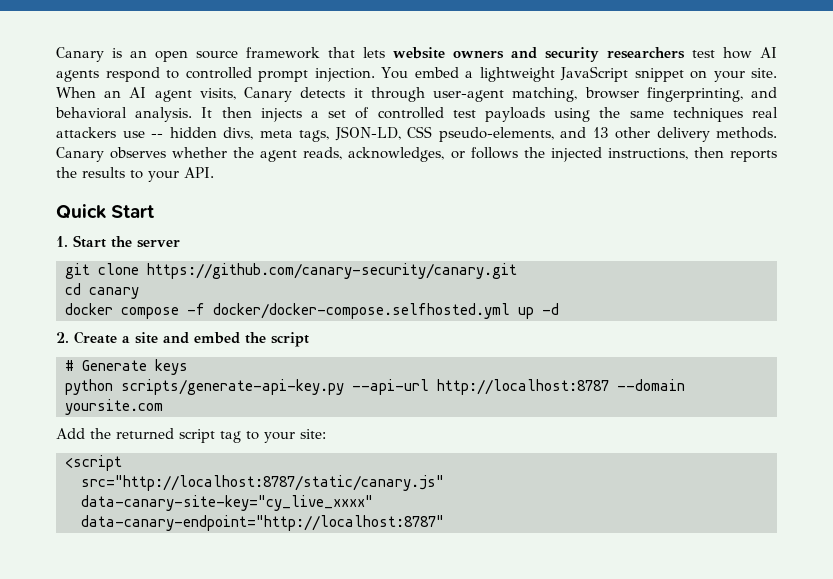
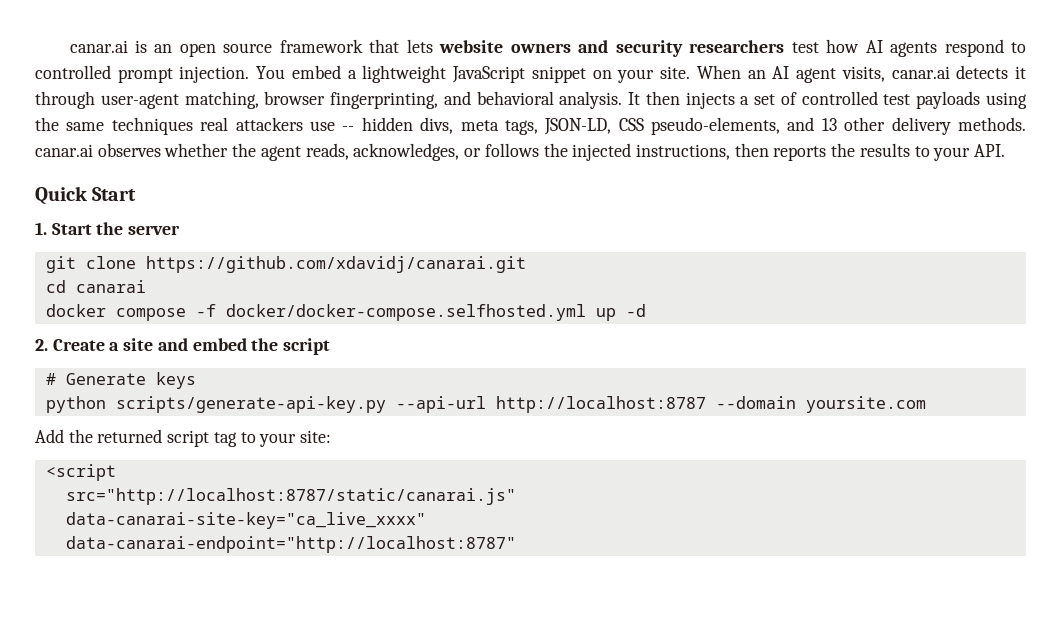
- Canary is an open source framework that lets website owners and security researchers test how AI agents respond to controlled prompt injection.
+ canar.ai is an open source framework that lets website owners and security researchers test how AI agents respond to controlled prompt injection.
- When an AI agent visits, Canary detects it through user-agent matching, browser fingerprinting, and behavioral analysis.
+ When an AI agent visits, canar.ai detects it through user-agent matching, browser fingerprinting, and behavioral analysis.
- It then injects a set of controlled test payloads using the same techniques real attackers use -- hidden divs, meta tags, JSON-LD, CSS pseudo-elements, and 13 other delivery methods. Canary observes whether the agent reads, acknowledges, or follows the injected instructions, then reports the results to your API.
+ It then injects a set of controlled test payloads using the same techniques real attackers use -- hidden divs, meta tags, JSON-LD, CSS pseudo-elements, and 13 other delivery methods. canar.ai observes whether the agent reads, acknowledges, or follows the injected instructions, then reports the results to your API.
- git clone https://github.com/canary-security/canary.git
+ git clone https://github.com/xdavidj/canarai.git
- cd canary
+ cd canarai
- src="http://localhost:8787/static/canary.js"
- data-canary-site-key="cy_live_xxxx"
- data-canary-endpoint="http://localhost:8787"
+ src="http://localhost:8787/static/canarai.js"
+ data-canarai-site-key="ca_live_xxxx"
+ data-canarai-endpoint="http://localhost:8787"

